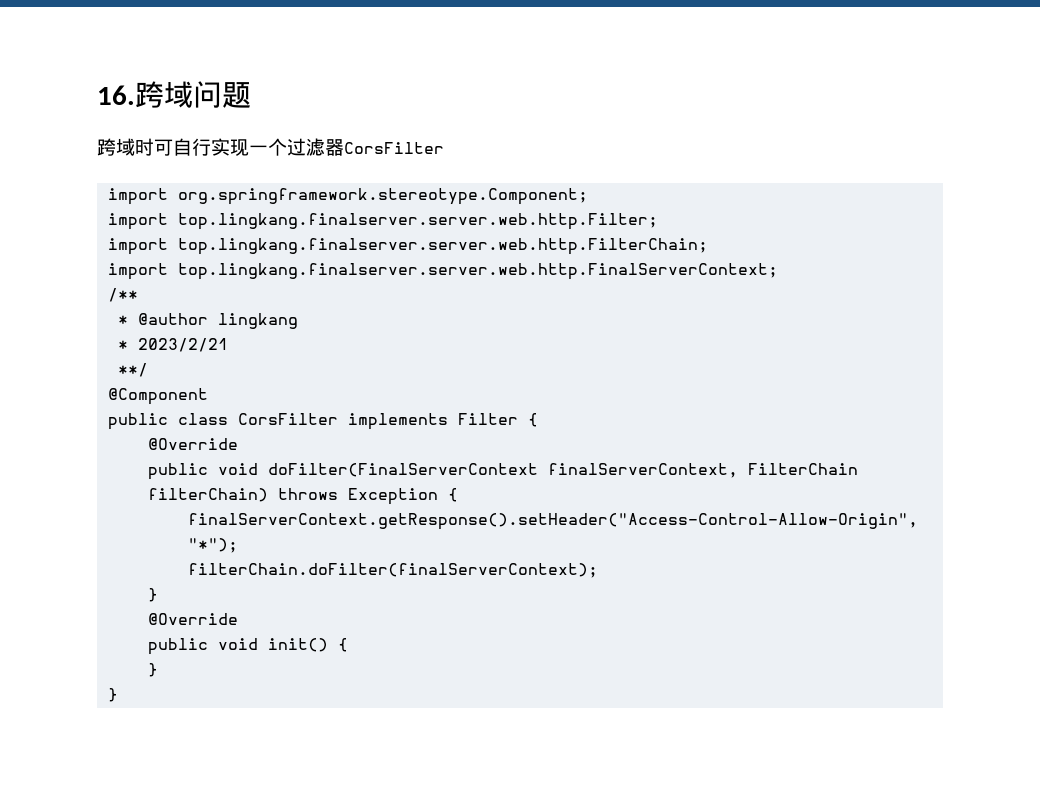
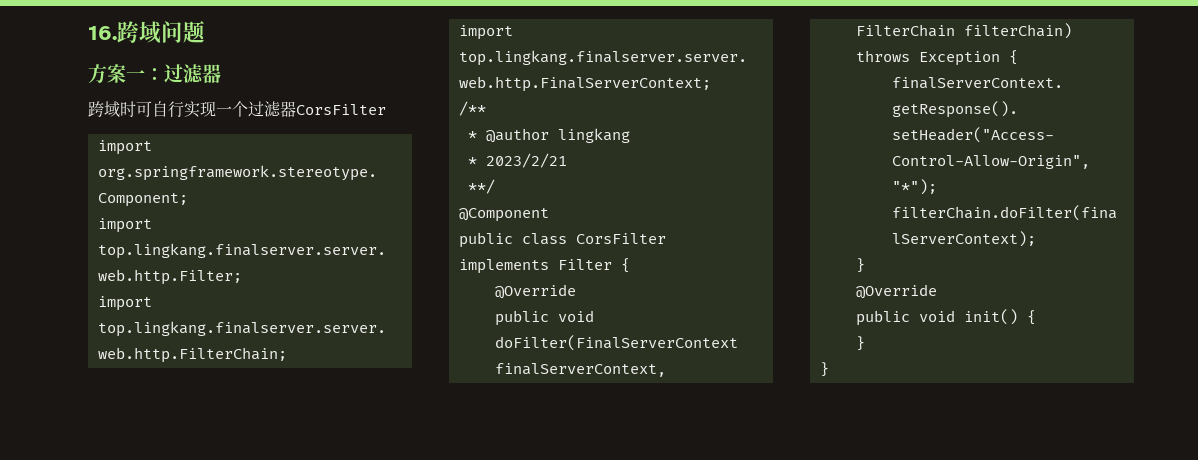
+ 方案一：过滤器

